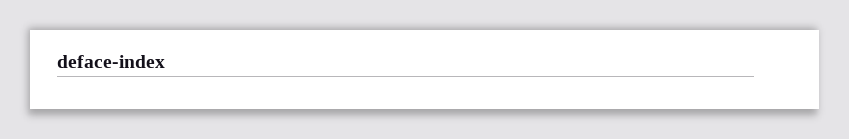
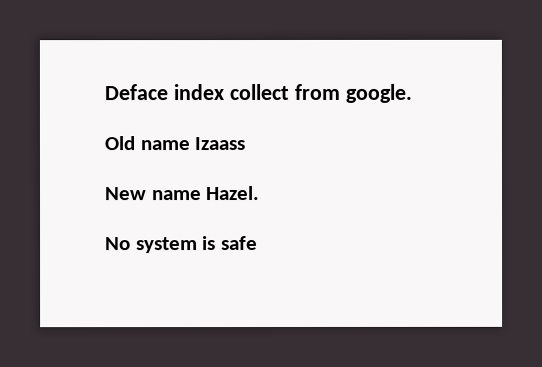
- deface-index
+ Deface index collect from google.
+ Old name Izaass
+ New name Hazel.
+ No system is safe

